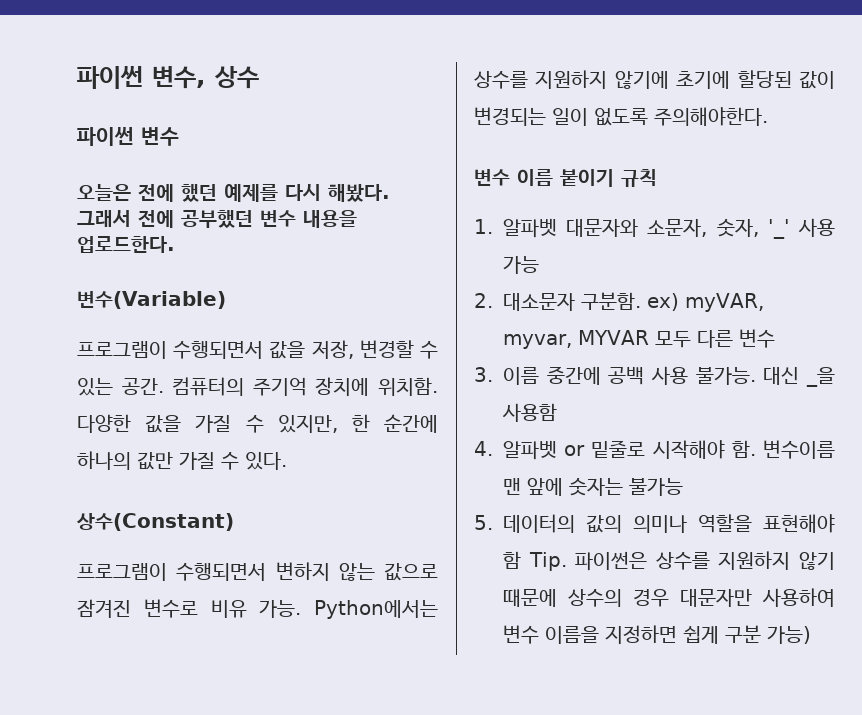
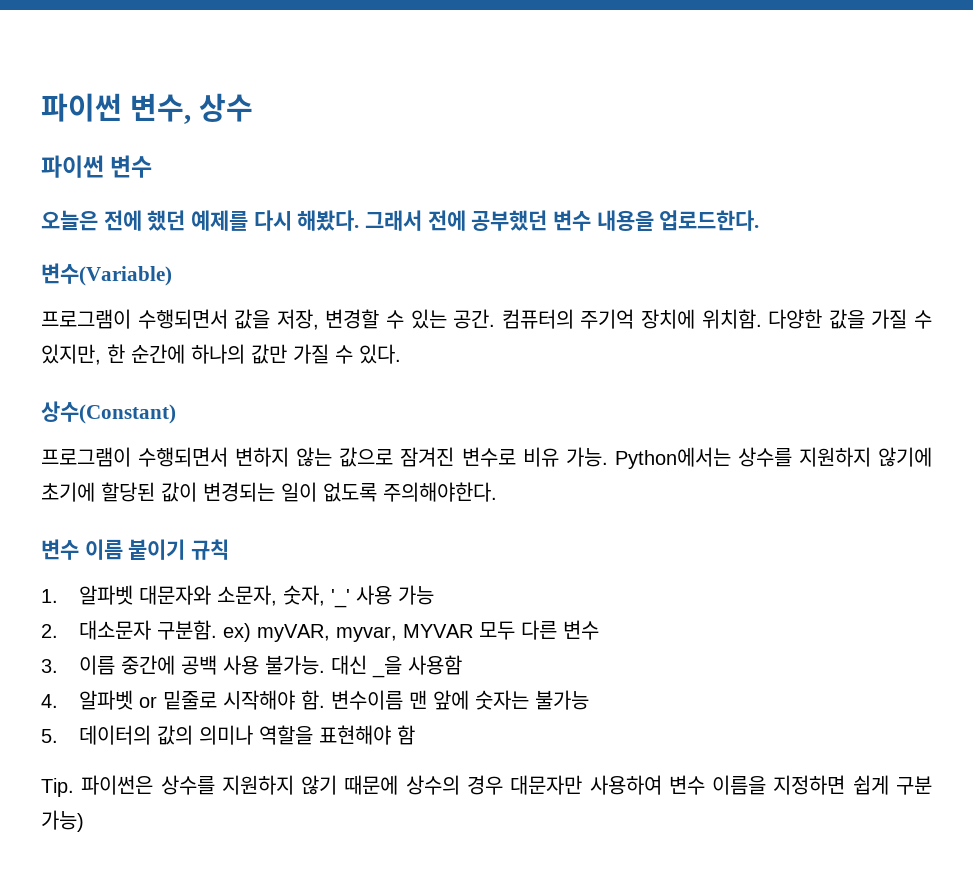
- 5. 데이터의 값의 의미나 역할을 표현해야 함 Tip. 파이썬은 상수를 지원하지 않기 때문에 상수의 경우 대문자만 사용하여 변수 이름을 지정하면 쉽게 구분 가능)
+ 5. 데이터의 값의 의미나 역할을 표현해야 함
+ Tip. 파이썬은 상수를 지원하지 않기 때문에 상수의 경우 대문자만 사용하여 변수 이름을 지정하면 쉽게 구분 가능)

